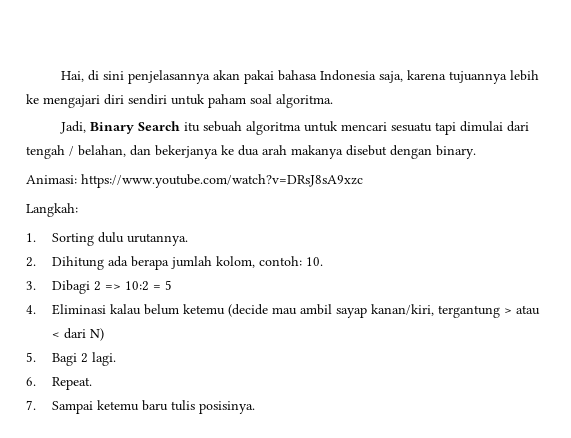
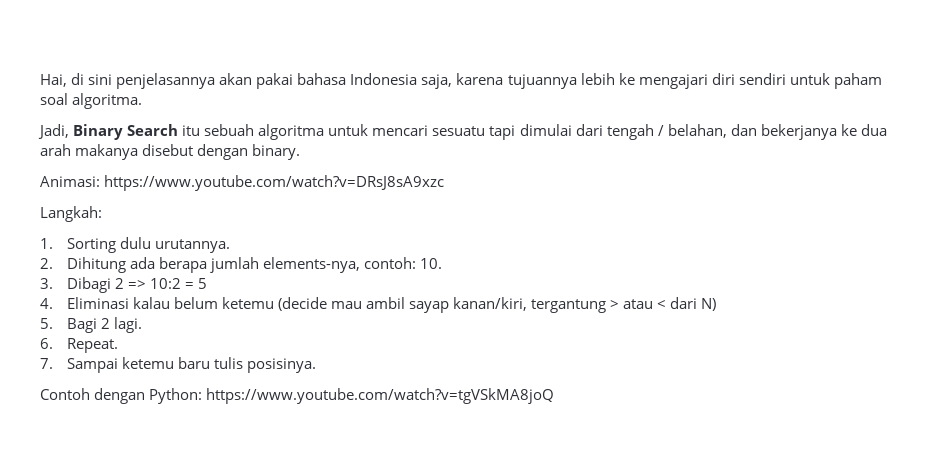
- 2. Dihitung ada berapa jumlah kolom, contoh: 10.
+ 2. Dihitung ada berapa jumlah elements-nya, contoh: 10.
+ Contoh dengan Python: https://www.youtube.com/watch?v=tgVSkMA8joQ

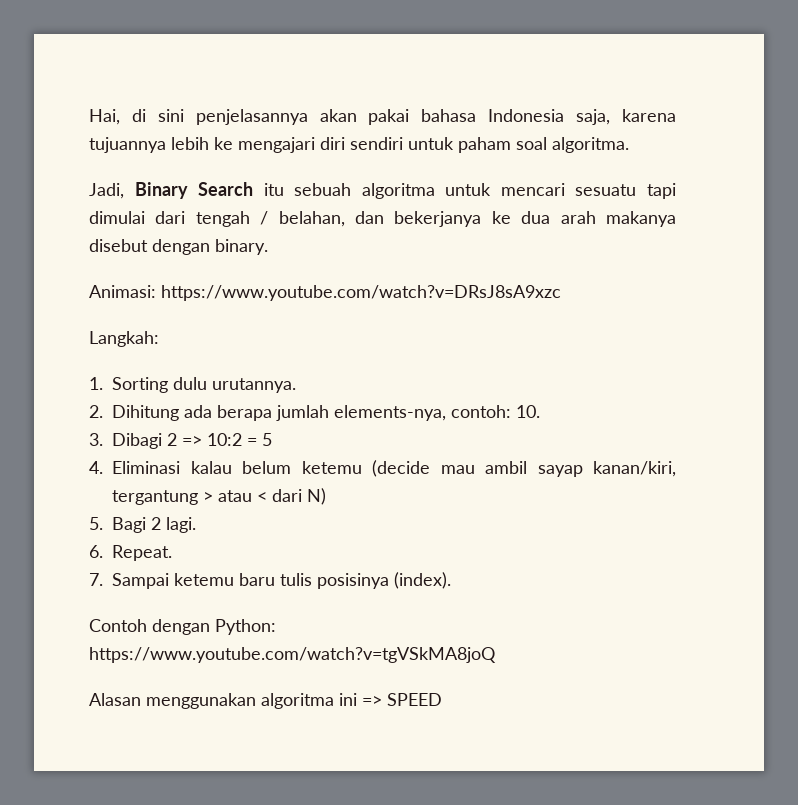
- 7. Sampai ketemu baru tulis posisinya.
+ 7. Sampai ketemu baru tulis posisinya (index).
+ Alasan menggunakan algoritma ini => SPEED

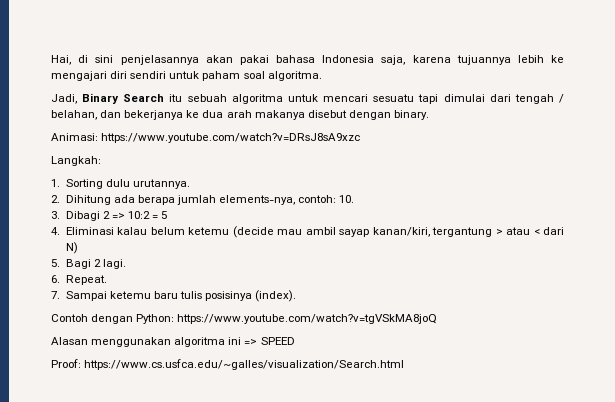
+ Proof: https://www.cs.usfca.edu/~galles/visualization/Search.html

